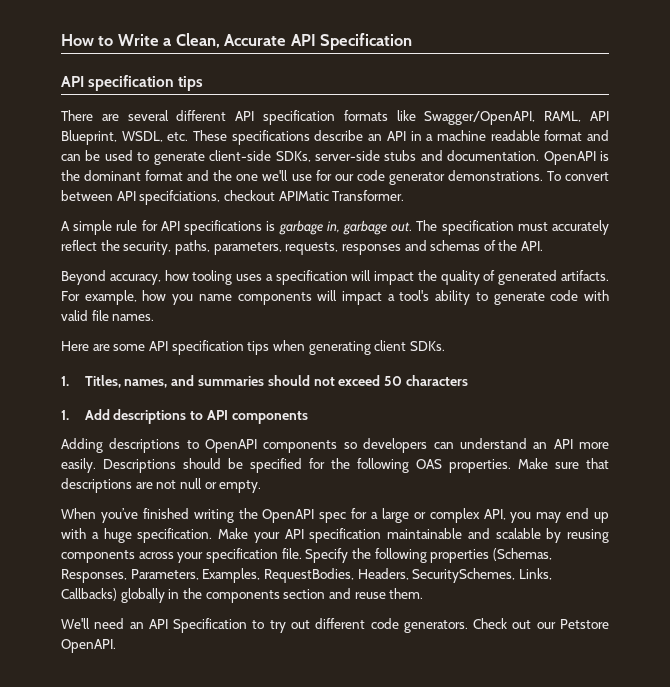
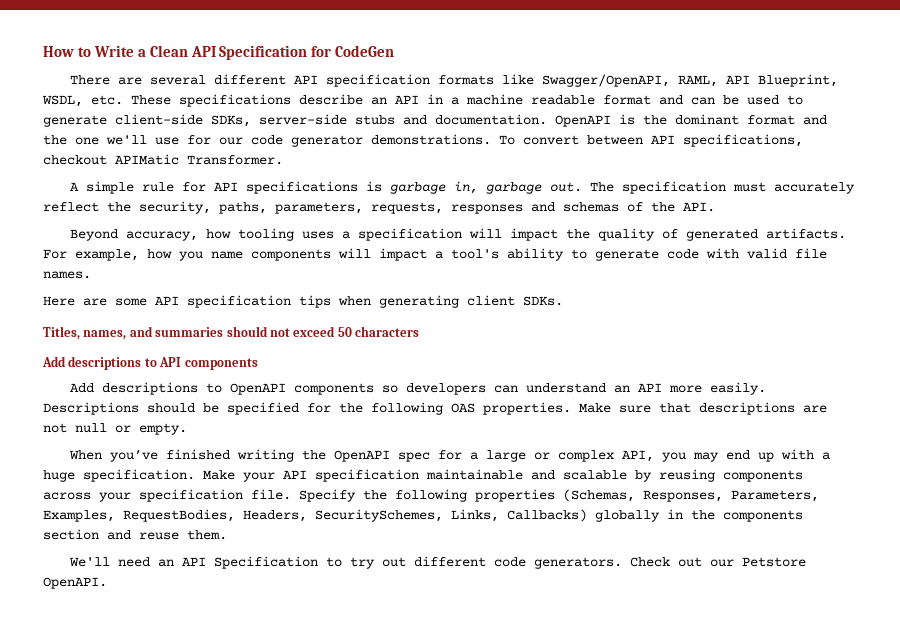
- How to Write a Clean, Accurate API Specification
- API specification tips
+ How to Write a Clean API Specification for CodeGen
- To convert between API specifciations, checkout APIMatic Transformer.
+ To convert between API specifications, checkout APIMatic Transformer.
- 1. Titles, names, and summaries should not exceed 50 characters
+ Titles, names, and summaries should not exceed 50 characters
- 1. Add descriptions to API components
+ Add descriptions to API components
- Adding descriptions to OpenAPI components so developers can understand an API more easily.
+ Add descriptions to OpenAPI components so developers can understand an API more easily.

